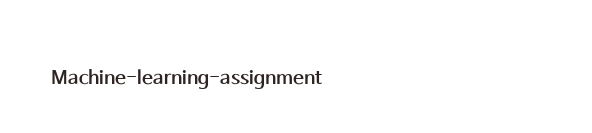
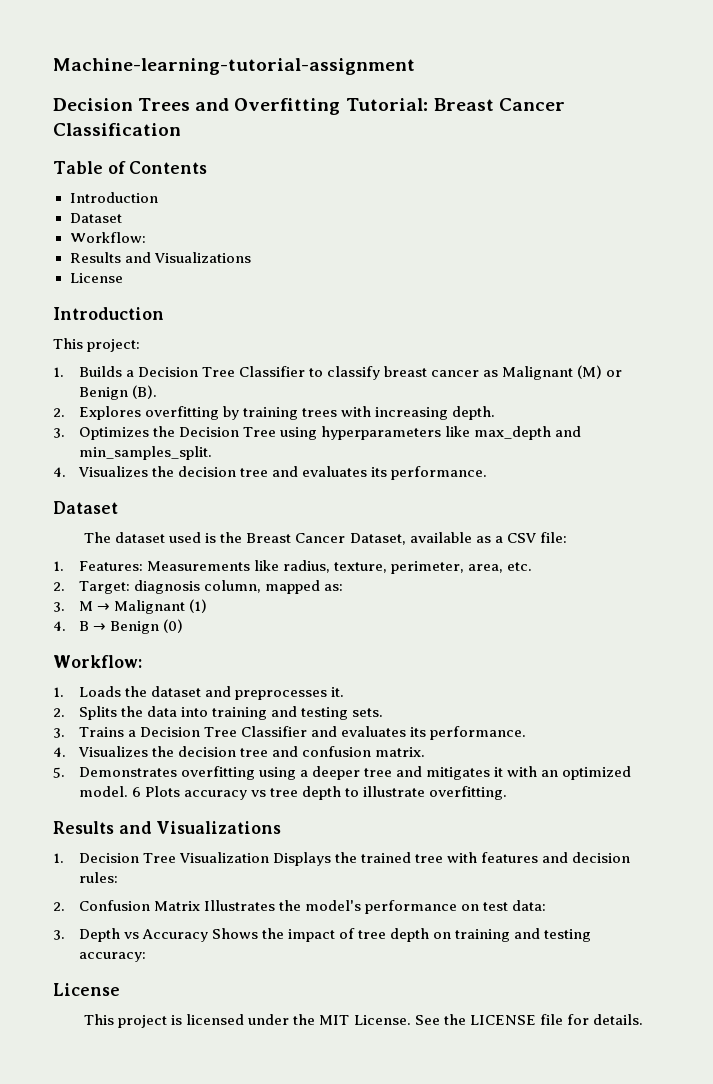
- Machine-learning-assignment
+ Machine-learning-tutorial-assignment
+ Decision Trees and Overfitting Tutorial: Breast Cancer Classification
+ Table of Contents
+ Introduction
+ Dataset
+ Workflow:
+ Results and Visualizations
+ License
+ Introduction
+ This project:
+ 1. Builds a Decision Tree Classifier to classify breast cancer as Malignant (M) or Benign (B).
+ 2. Explores overfitting by training trees with increasing depth.
+ 3. Optimizes the Decision Tree using hyperparameters like max_depth and min_samples_split.
+ 4. Visualizes the decision tree and evaluates its performance.
+ Dataset
+ The dataset used is the Breast Cancer Dataset, available as a CSV file:
+ 1. Features: Measurements like radius, texture, perimeter, area, etc.
+ 2. Target: diagnosis column, mapped as:
+ 3. M → Malignant (1)
+ 4. B → Benign (0)
+ Workflow:
+ 1. Loads the dataset and preprocesses it.
+ 2. Splits the data into training and testing sets.
+ 3. Trains a Decision Tree Classifier and evaluates its performance.
+ 4. Visualizes the decision tree and confusion matrix.
+ 5. Demonstrates overfitting using a deeper tree and mitigates it with an optimized model. 6 Plots accuracy vs tree depth to illustrate overfitting.
+ Results and Visualizations
+ 1. Decision Tree Visualization Displays the trained tree with features and decision rules:
+ 2. Confusion Matrix Illustrates the model's performance on test data:
+ 3. Depth vs Accuracy Shows the impact of tree depth on training and testing accuracy:
+ License
+ This project is licensed under the MIT License. See the LICENSE file for details.

